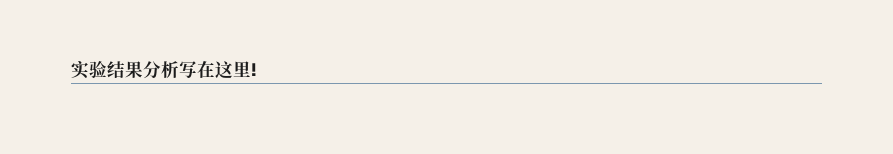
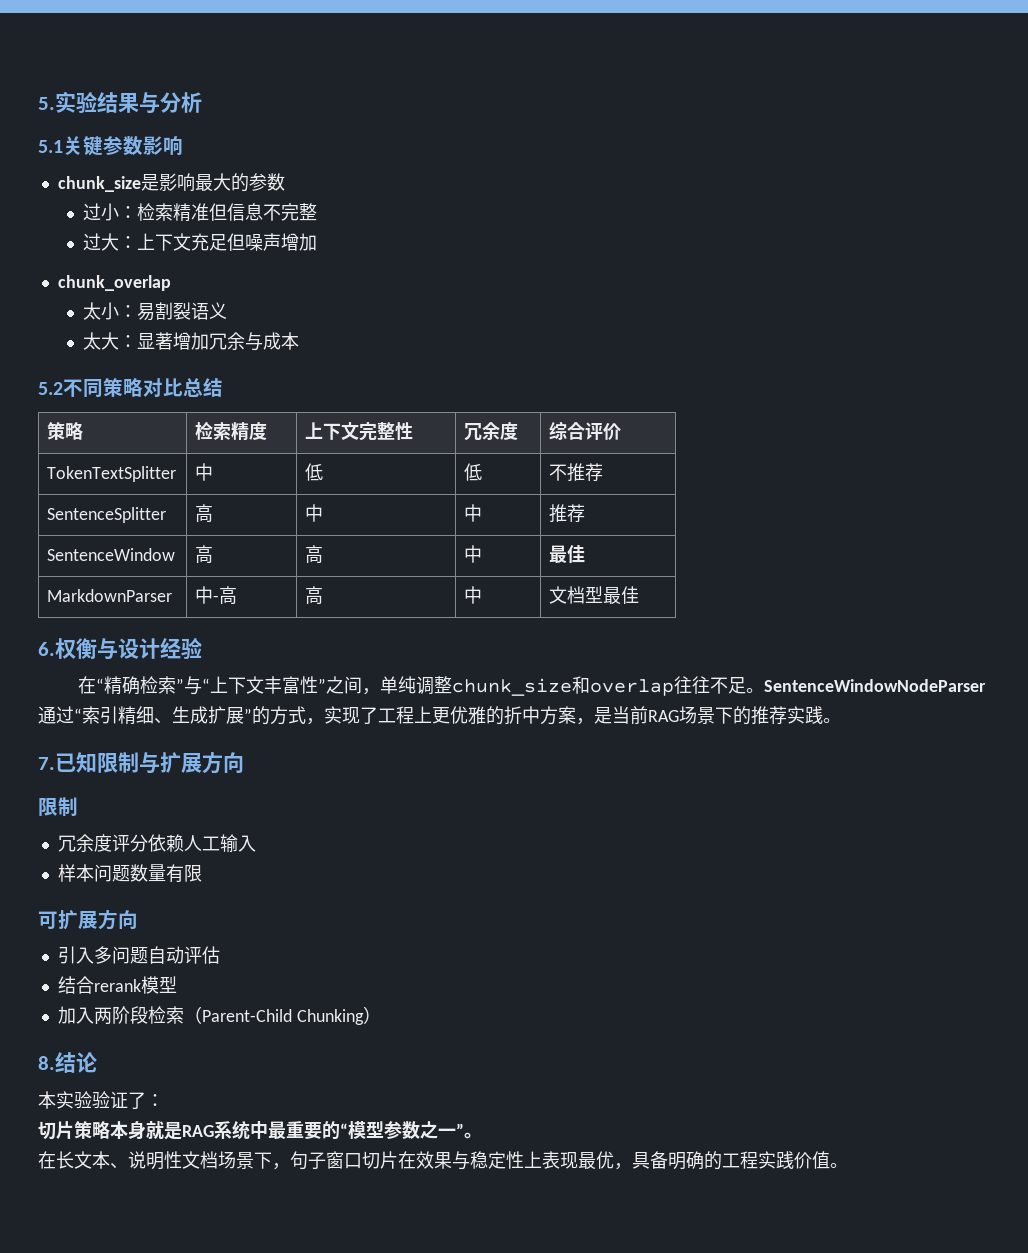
- 实验结果分析写在这里!
+ 5.实验结果与分析
+ 5.1关键参数影响
+ chunk_size是影响最大的参数
+ 过小：检索精准但信息不完整
+ 过大：上下文充足但噪声增加
+ chunk_overlap
+ 太小：易割裂语义
+ 太大：显著增加冗余与成本
+ 5.2不同策略对比总结
+ 策略 | 检索精度 | 上下文完整性 | 冗余度 | 综合评价
+ TokenTextSplitter | 中 | 低 | 低 | 不推荐
+ SentenceSplitter | 高 | 中 | 中 | 推荐
+ SentenceWindow | 高 | 高 | 中 | 最佳
+ MarkdownParser | 中-高 | 高 | 中 | 文档型最佳
+ 6.权衡与设计经验
+ 在“精确检索”与“上下文丰富性”之间，单纯调整chunk_size和overlap往往不足。SentenceWindowNodeParser通过“索引精细、生成扩展”的方式，实现了工程上更优雅的折中方案，是当前RAG场景下的推荐实践。
+ 7.已知限制与扩展方向
+ 限制
+ 冗余度评分依赖人工输入
+ 样本问题数量有限
+ 可扩展方向
+ 引入多问题自动评估
+ 结合rerank模型
+ 加入两阶段检索（Parent-Child Chunking）
+ 8.结论
+ 本实验验证了：
+ 切片策略本身就是RAG系统中最重要的“模型参数之一”。
+ 在长文本、说明性文档场景下，句子窗口切片在效果与稳定性上表现最优，具备明确的工程实践价值。

